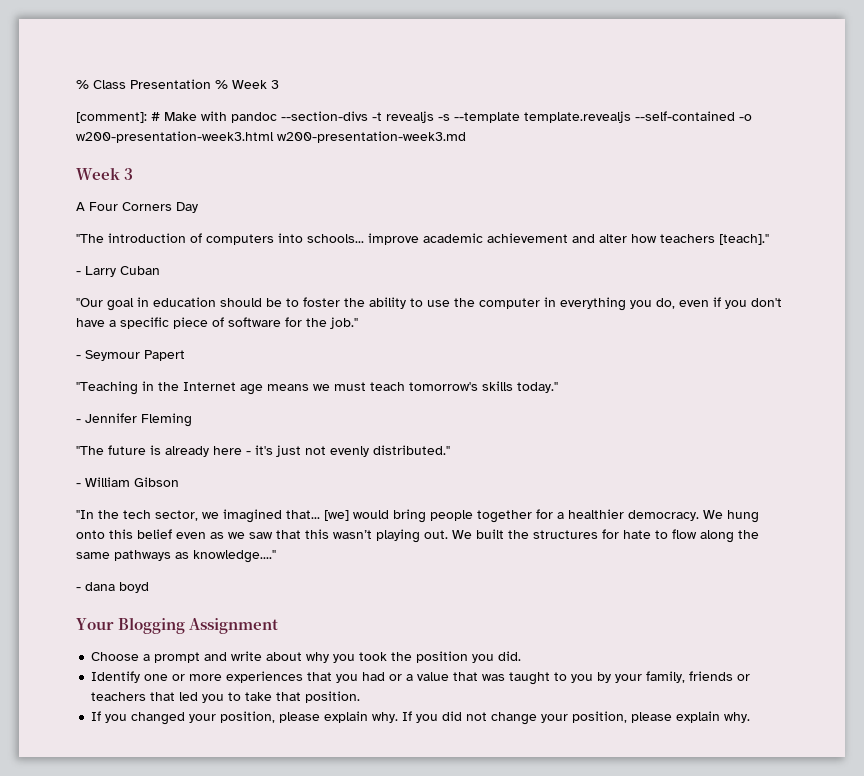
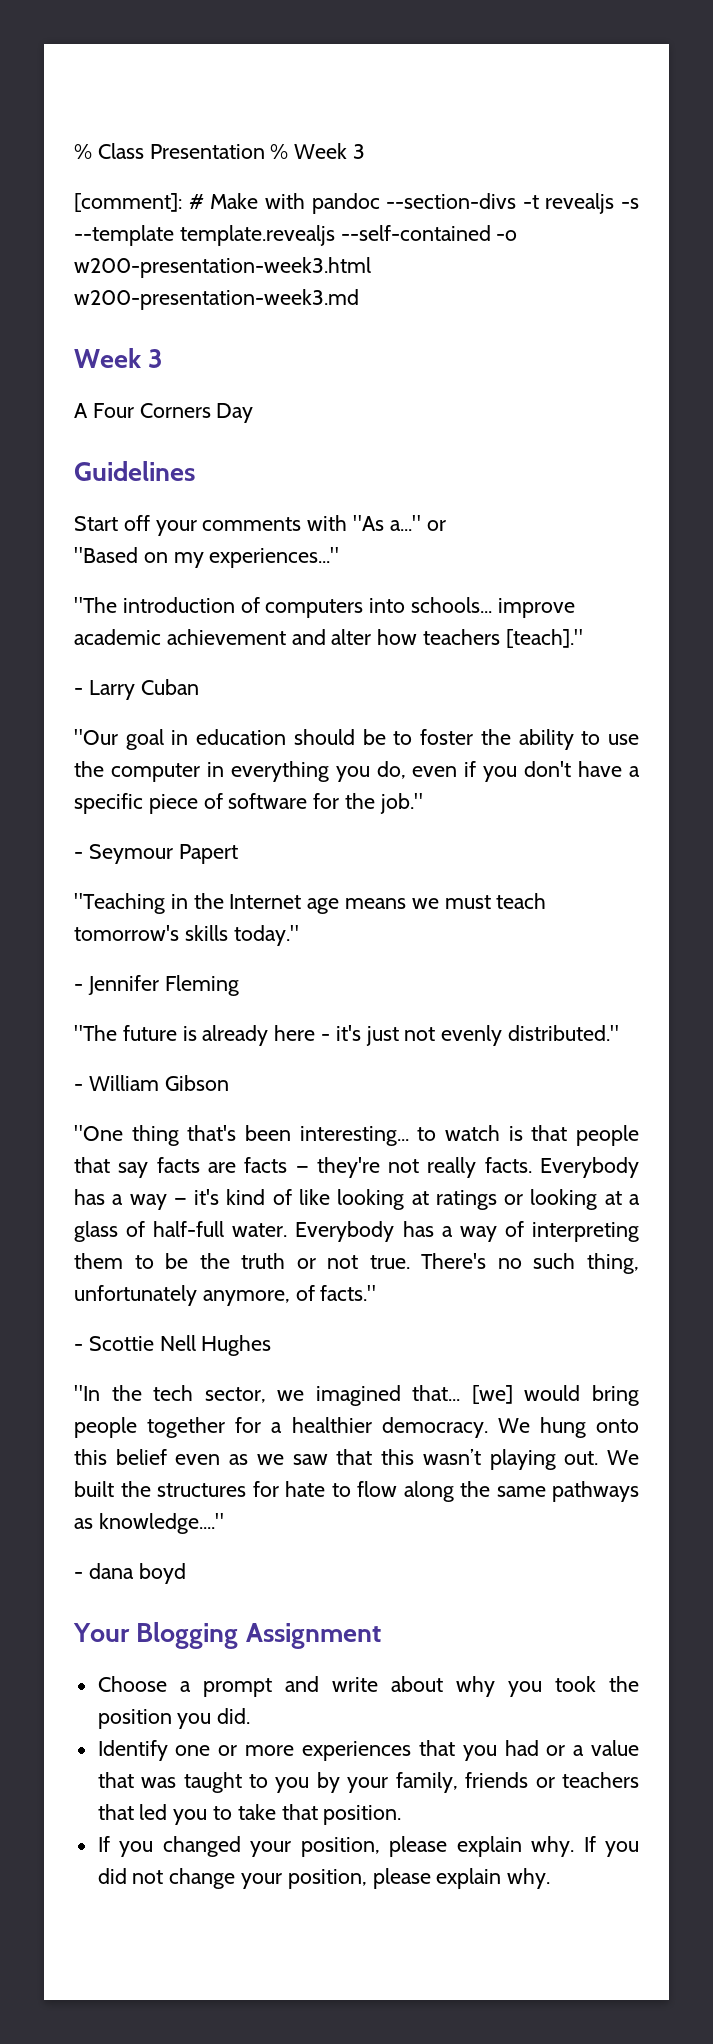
+ Guidelines
+ Start off your comments with "As a..." or
+ "Based on my experiences..."
+ "One thing that's been interesting... to watch is that people that say facts are facts — they're not really facts. Everybody has a way — it's kind of like looking at ratings or looking at a glass of half-full water. Everybody has a way of interpreting them to be the truth or not true. There's no such thing, unfortunately anymore, of facts."
+ - Scottie Nell Hughes

